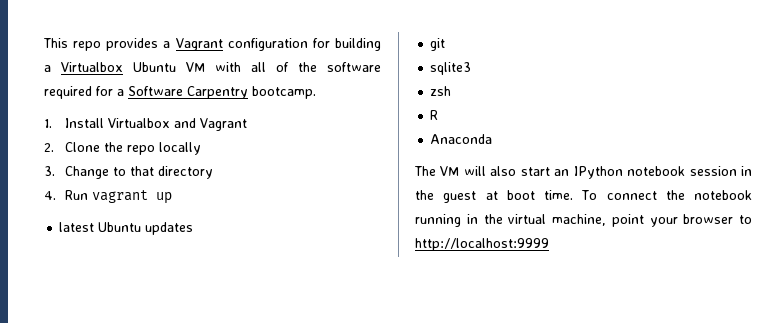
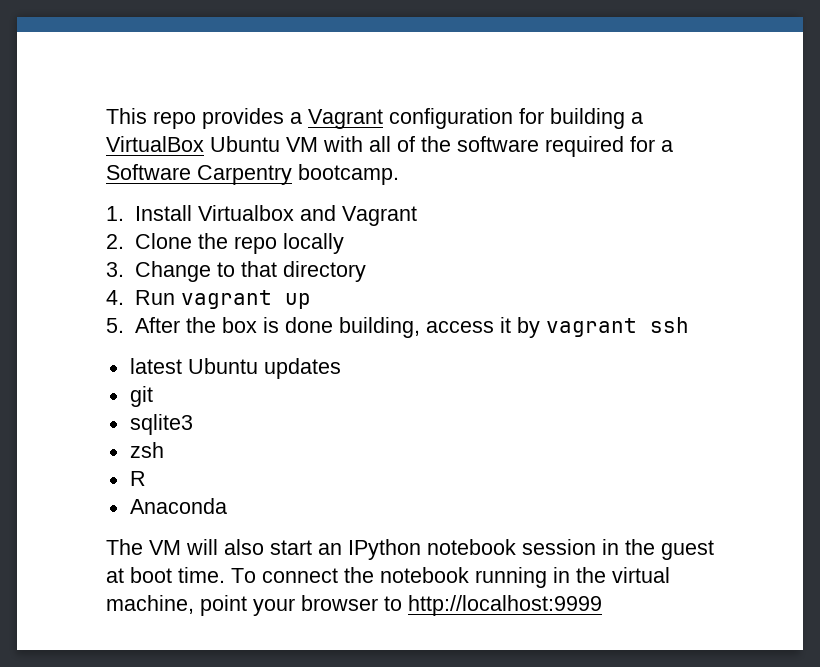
- This repo provides a Vagrant configuration for building a Virtualbox Ubuntu VM with all of the software required for a Software Carpentry bootcamp.
+ This repo provides a Vagrant configuration for building a VirtualBox Ubuntu VM with all of the software required for a Software Carpentry bootcamp.
+ 5. After the box is done building, access it by vagrant ssh

